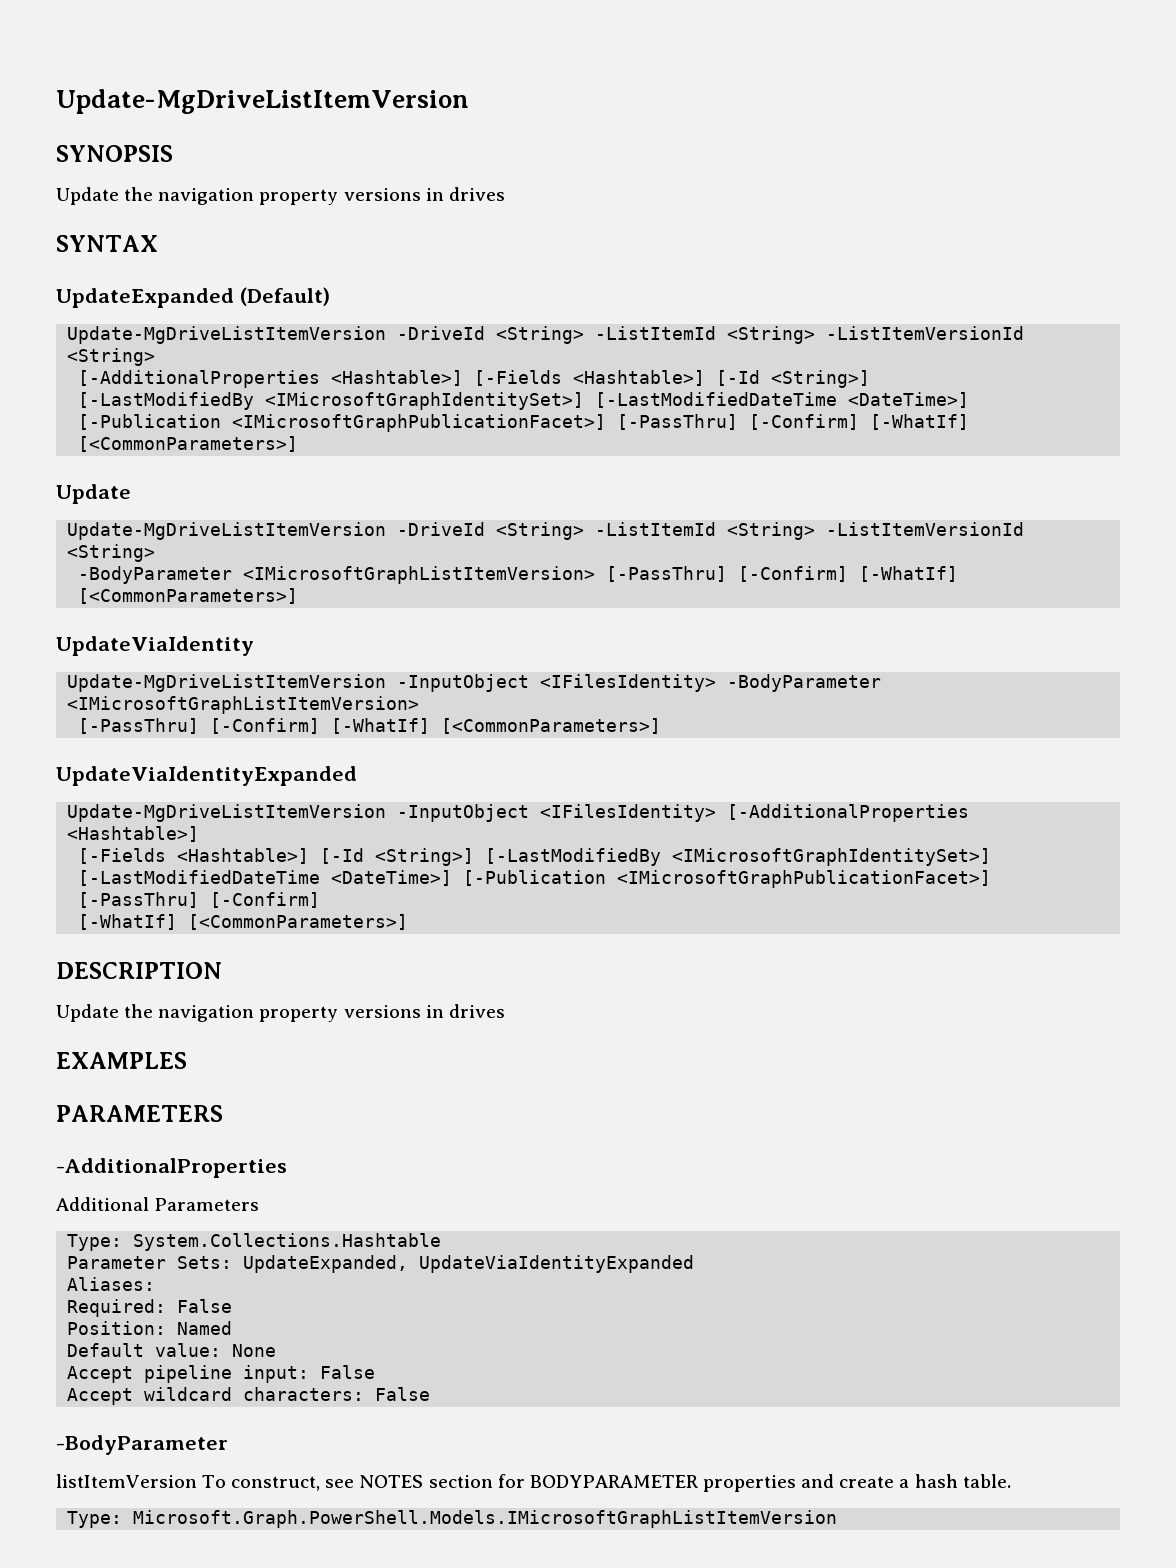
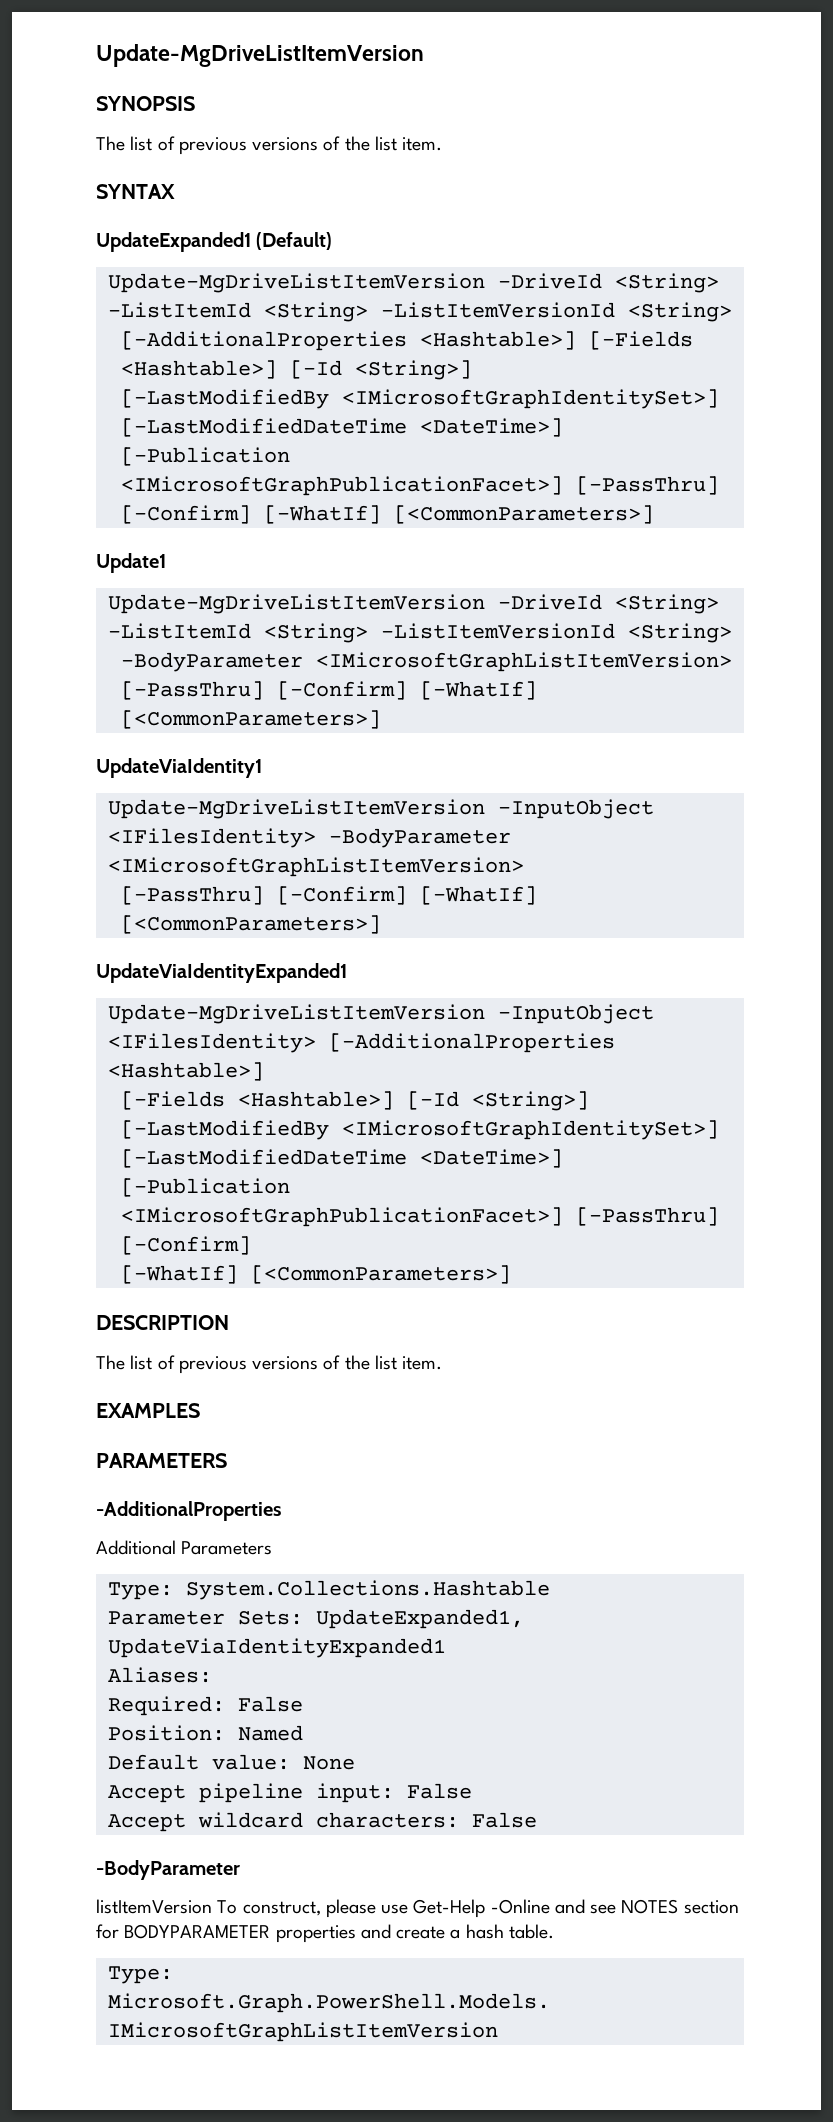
  SYNOPSIS
- Update the navigation property versions in drives
+ The list of previous versions of the list item.
- UpdateExpanded (Default)
+ UpdateExpanded1 (Default)
  [-Publication <IMicrosoftGraphPublicationFacet>] [-PassThru] [-Confirm] [-WhatIf] [<CommonParameters>]
- Update
+ Update1
- UpdateViaIdentity
+ UpdateViaIdentity1
  Update-MgDriveListItemVersion -InputObject <IFilesIdentity> -BodyParameter <IMicrosoftGraphListItemVersion>
  [-PassThru] [-Confirm] [-WhatIf] [<CommonParameters>]
- UpdateViaIdentityExpanded
+ UpdateViaIdentityExpanded1
  DESCRIPTION
- Update the navigation property versions in drives
+ The list of previous versions of the list item.
- Parameter Sets: UpdateExpanded, UpdateViaIdentityExpanded
+ Parameter Sets: UpdateExpanded1, UpdateViaIdentityExpanded1
- listItemVersion To construct, see NOTES section for BODYPARAMETER properties and create a hash table.
+ listItemVersion To construct, please use Get-Help -Online and see NOTES section for BODYPARAMETER properties and create a hash table.

